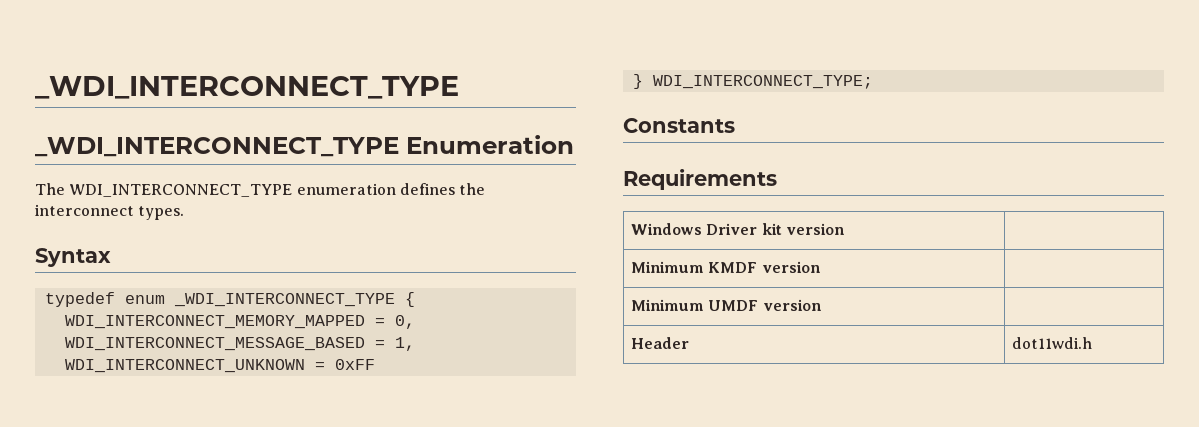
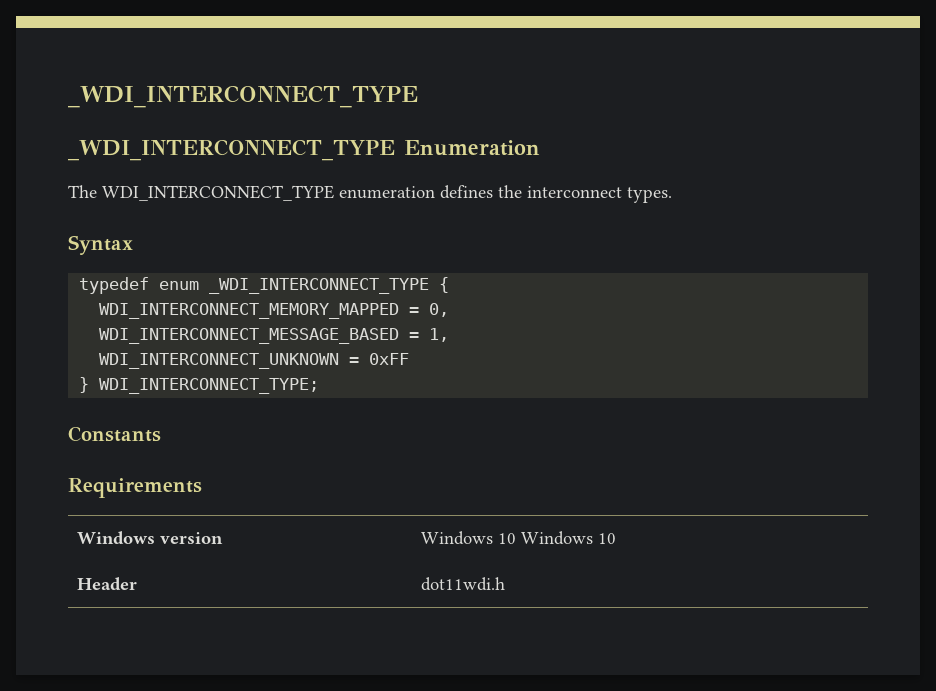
- Windows Driver kit version |
- Minimum KMDF version |
- Minimum UMDF version |
+ Windows version | Windows 10 Windows 10

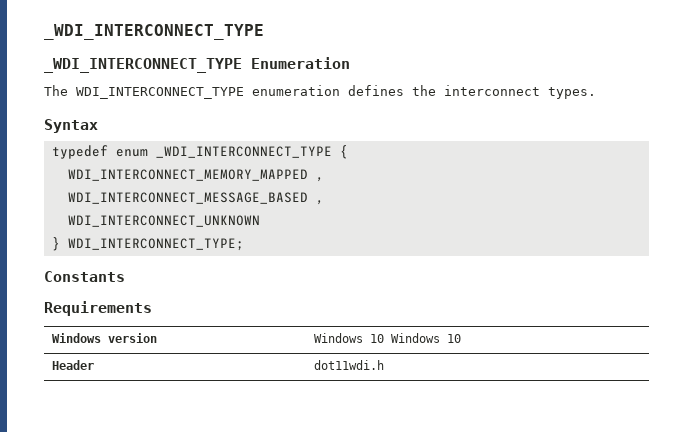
- WDI_INTERCONNECT_MEMORY_MAPPED = 0,
+ WDI_INTERCONNECT_MEMORY_MAPPED ,
- WDI_INTERCONNECT_MESSAGE_BASED = 1,
+ WDI_INTERCONNECT_MESSAGE_BASED ,
- WDI_INTERCONNECT_UNKNOWN = 0xFF
+ WDI_INTERCONNECT_UNKNOWN

